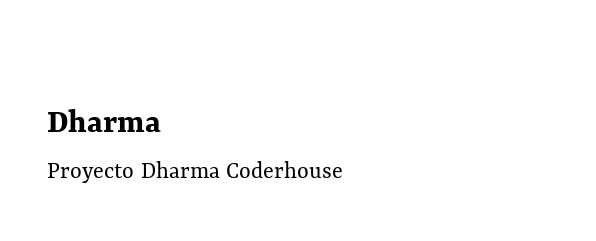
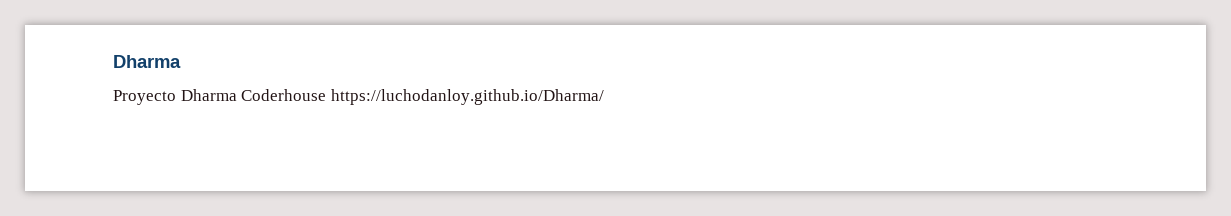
- Proyecto Dharma Coderhouse
+ Proyecto Dharma Coderhouse https://luchodanloy.github.io/Dharma/

